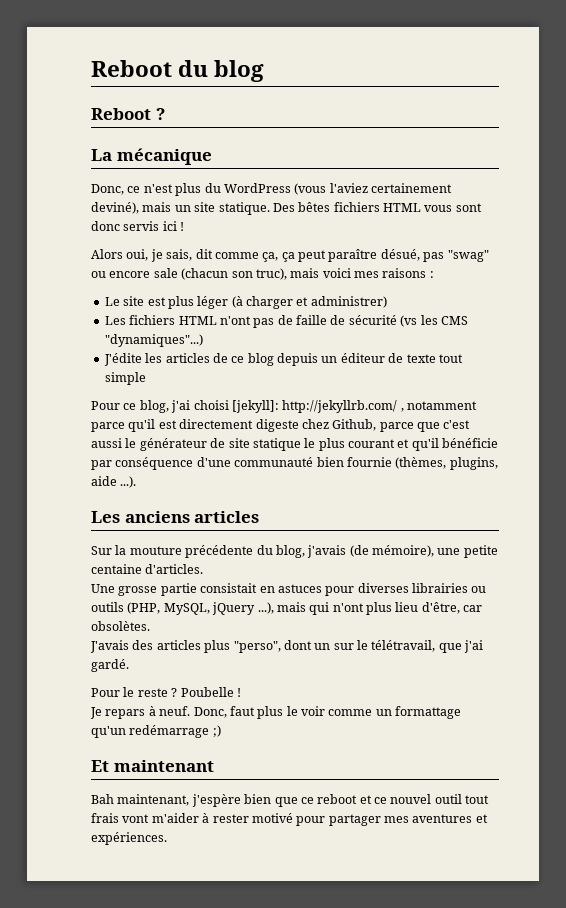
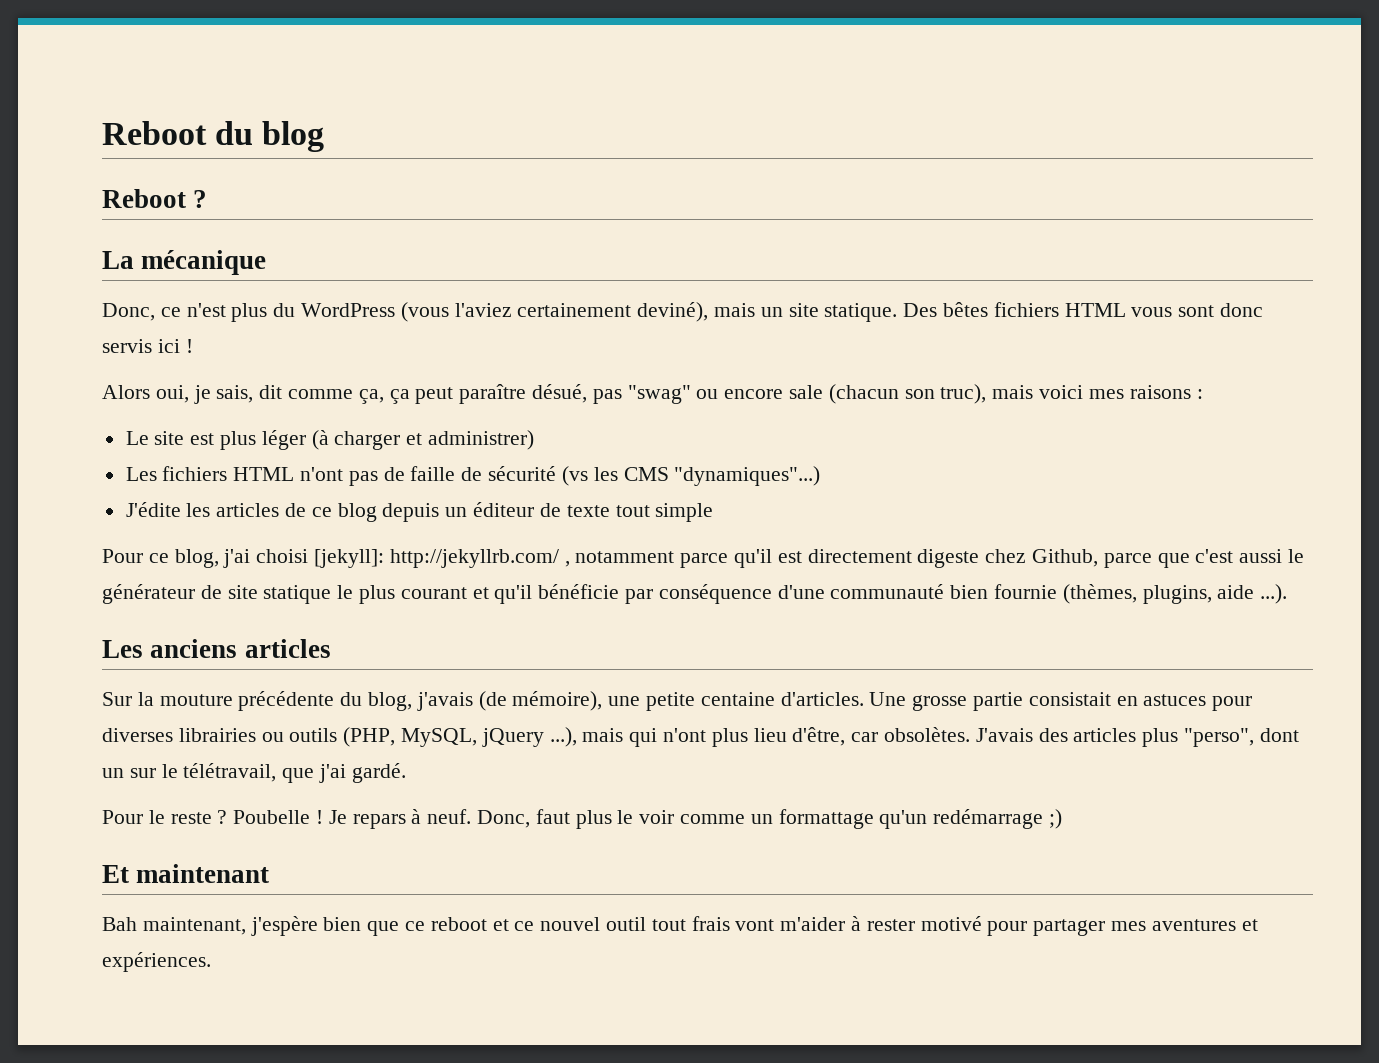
- Sur la mouture précédente du blog, j'avais (de mémoire), une petite centaine d'articles.
- Une grosse partie consistait en astuces pour diverses librairies ou outils (PHP, MySQL, jQuery ...), mais qui n'ont plus lieu d'être, car obsolètes.
- J'avais des articles plus "perso", dont un sur le télétravail, que j'ai gardé.
+ Sur la mouture précédente du blog, j'avais (de mémoire), une petite centaine d'articles. Une grosse partie consistait en astuces pour diverses librairies ou outils (PHP, MySQL, jQuery ...), mais qui n'ont plus lieu d'être, car obsolètes. J'avais des articles plus "perso", dont un sur le télétravail, que j'ai gardé.
- Poubelle !
- Je repars à neuf.
+ Poubelle ! Je repars à neuf.

